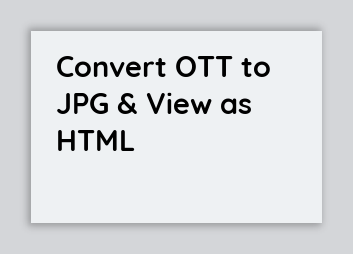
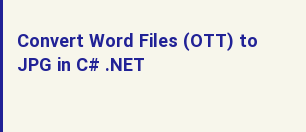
- Convert OTT to JPG & View as HTML
+ Convert Word Files (OTT) to JPG in C# .NET

